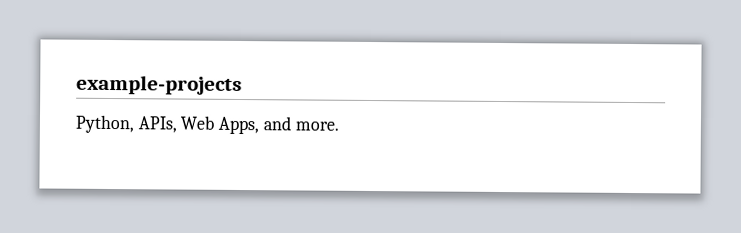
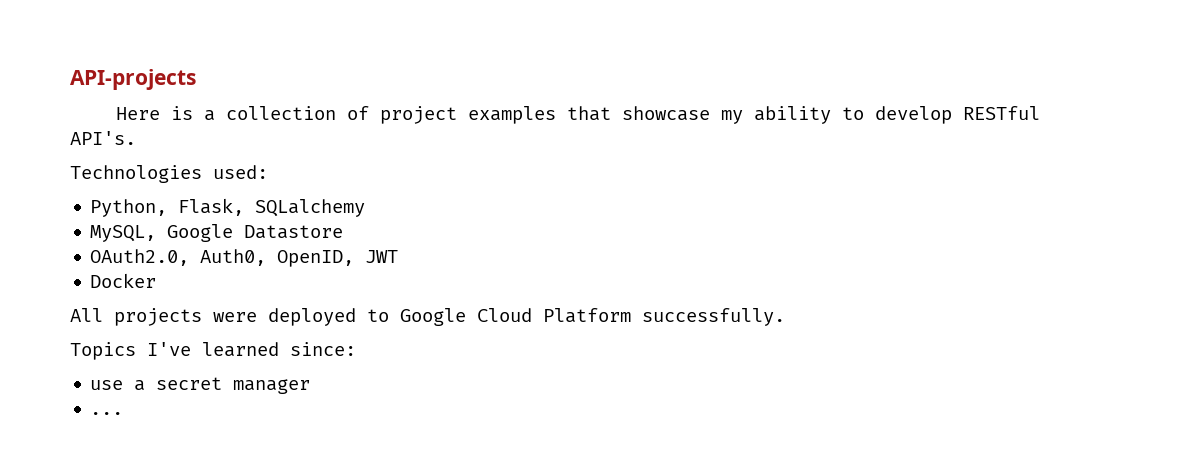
- example-projects
- Python, APIs, Web Apps, and more.
+ API-projects
+ Here is a collection of project examples that showcase my ability to develop RESTful API's.
+ Technologies used:
+ Python, Flask, SQLalchemy
+ MySQL, Google Datastore
+ OAuth2.0, Auth0, OpenID, JWT
+ Docker
+ All projects were deployed to Google Cloud Platform successfully.
+ Topics I've learned since:
+ use a secret manager
+ ...

